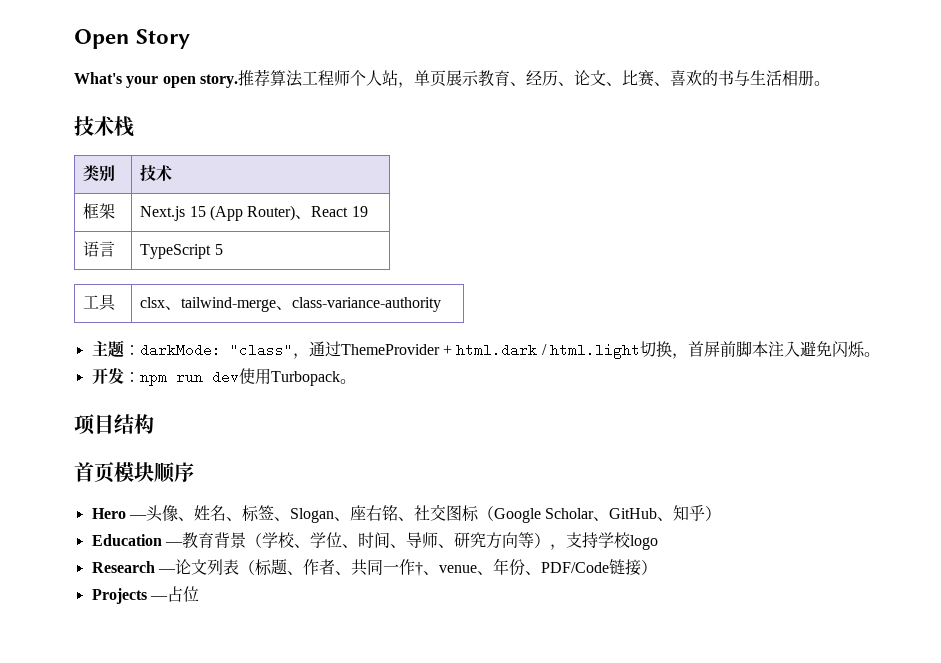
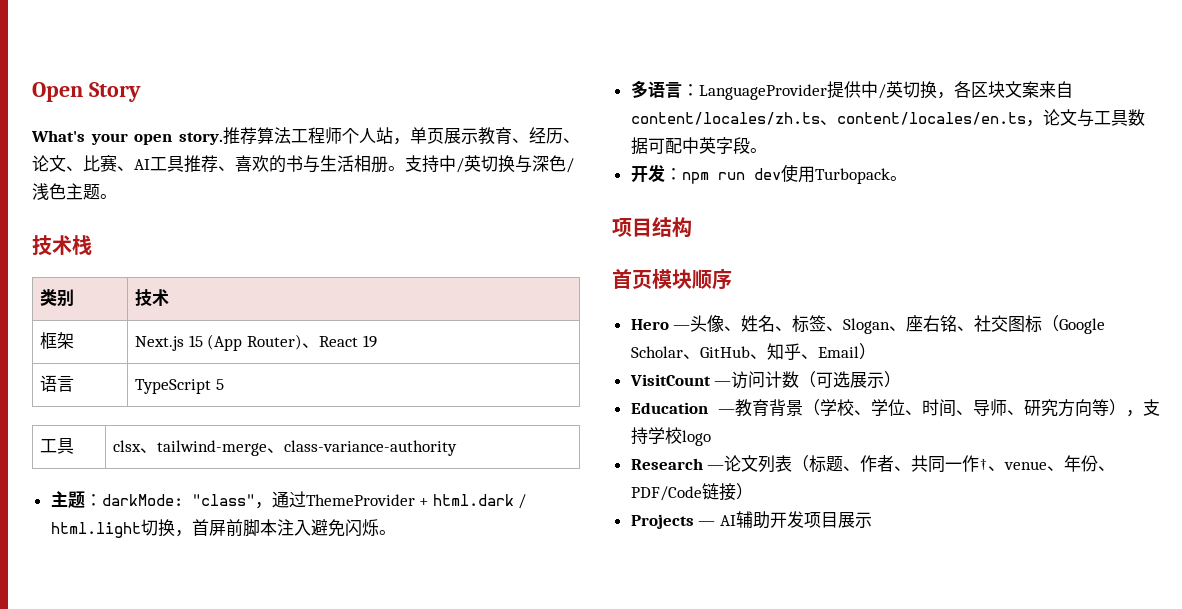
- 推荐算法工程师个人站，单页展示教育、经历、论文、比赛、喜欢的书与生活相册。
+ 推荐算法工程师个人站，单页展示教育、经历、论文、比赛、AI工具推荐、喜欢的书与生活相册。支持中/英切换与深色/浅色主题。
+ 多语言：LanguageProvider提供中/英切换，各区块文案来自content/locales/zh.ts、content/locales/en.ts，论文与工具数据可配中英字段。
- Hero —头像、姓名、标签、Slogan、座右铭、社交图标（Google Scholar、GitHub、知乎）
+ Hero —头像、姓名、标签、Slogan、座右铭、社交图标（Google Scholar、GitHub、知乎、Email）
+ VisitCount —访问计数（可选展示）
- Projects —占位
+ Projects — AI辅助开发项目展示

